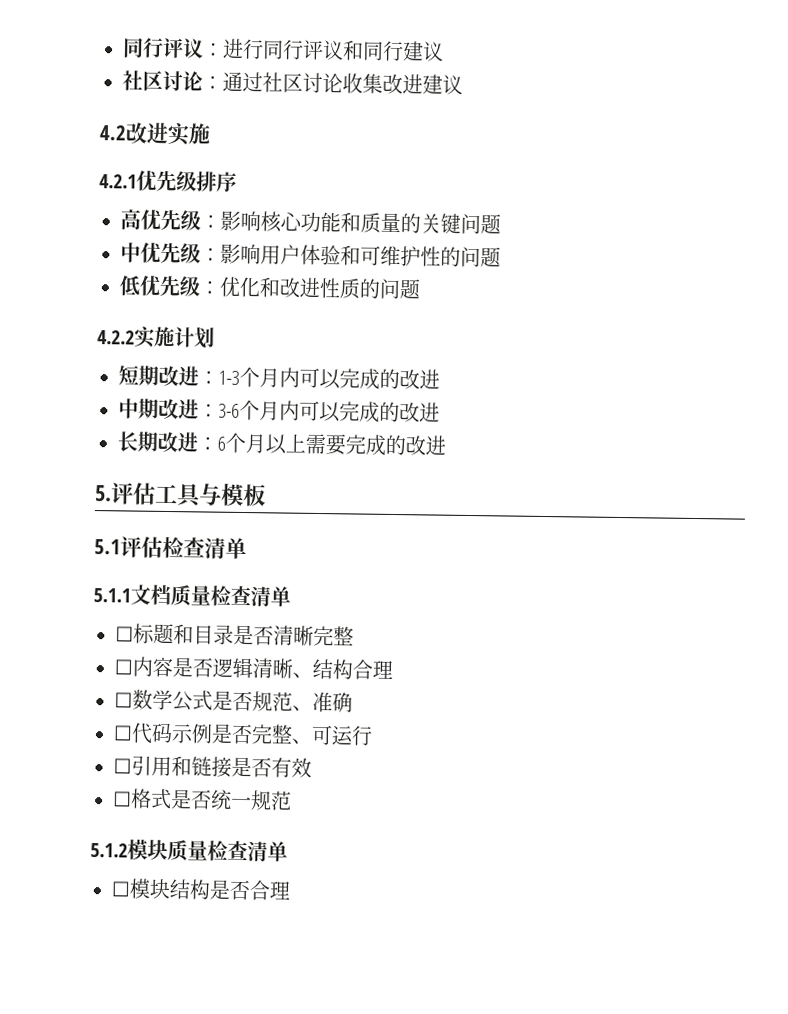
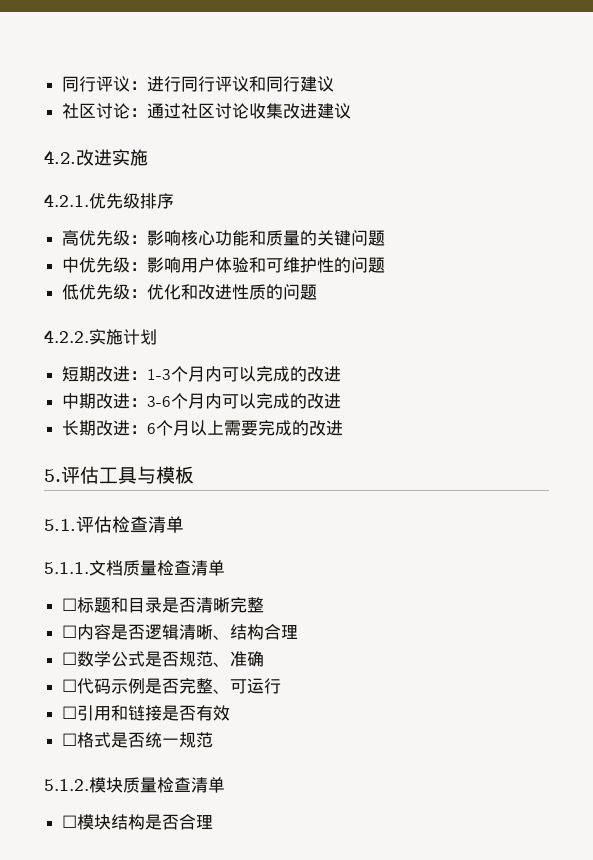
- 4.2改进实施
+ 4.2.改进实施
- 4.2.1优先级排序
+ 4.2.1.优先级排序
- 4.2.2实施计划
+ 4.2.2.实施计划
- 5.1评估检查清单
+ 5.1.评估检查清单
- 5.1.1文档质量检查清单
+ 5.1.1.文档质量检查清单
- 5.1.2模块质量检查清单
+ 5.1.2.模块质量检查清单

